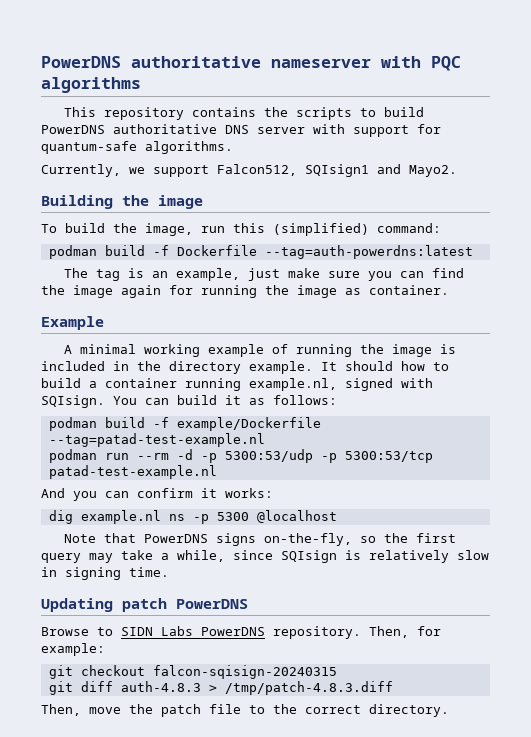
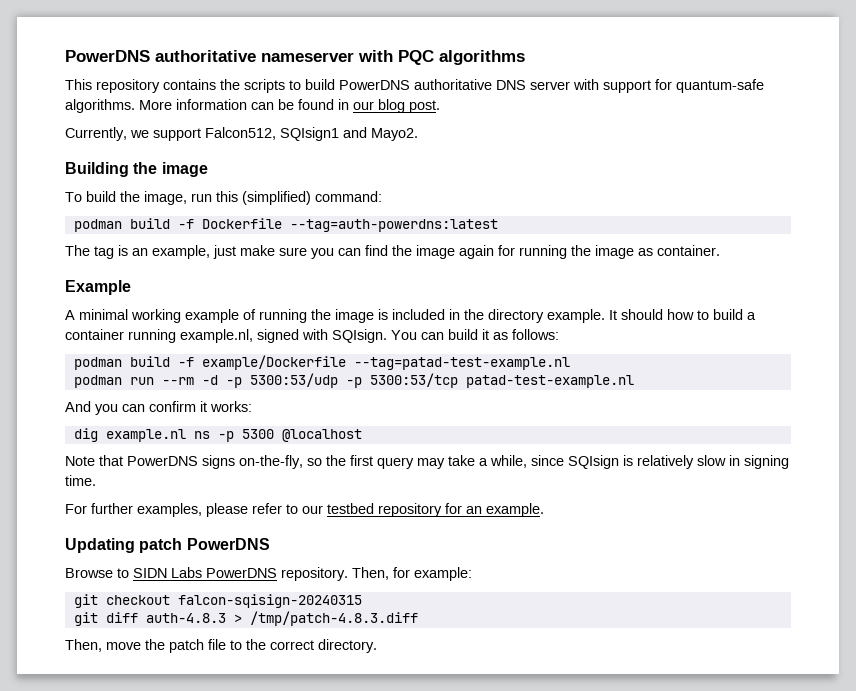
+ More information can be found in our blog post.
+ For further examples, please refer to our testbed repository for an example.

